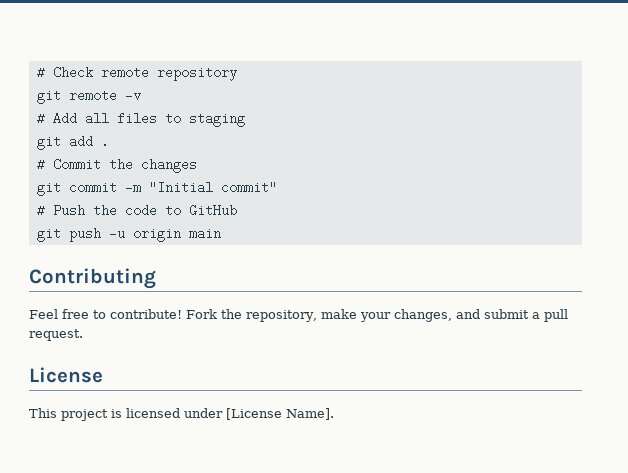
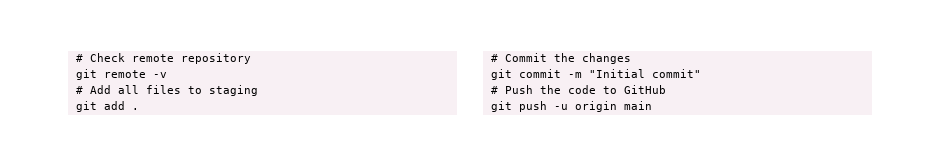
- Contributing
- Feel free to contribute! Fork the repository, make your changes, and submit a pull request.
- License
- This project is licensed under [License Name].

